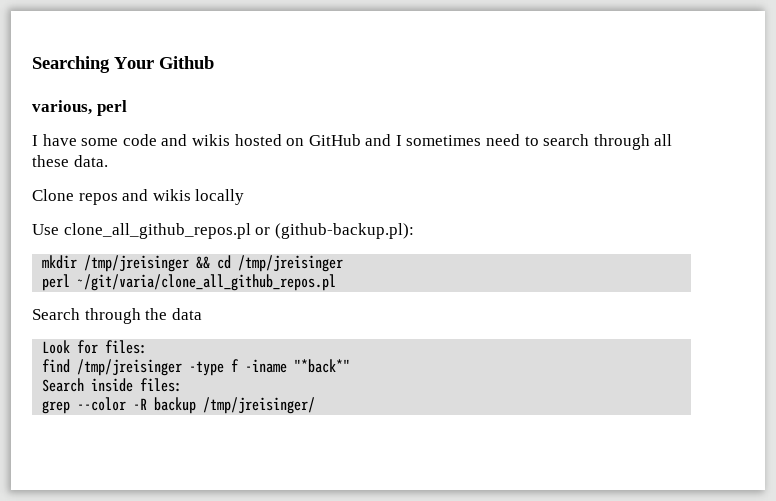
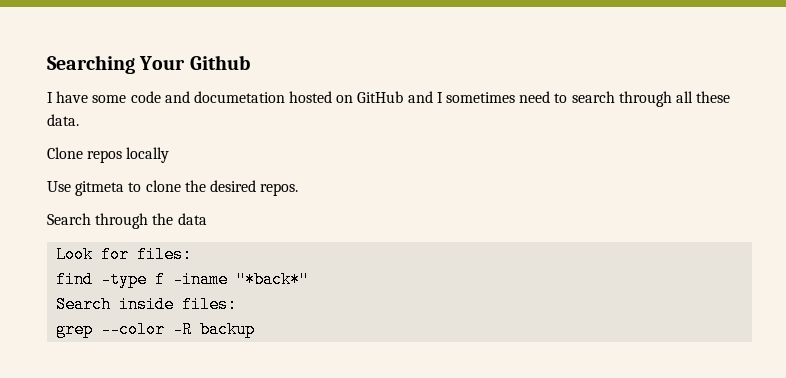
- various, perl
- I have some code and wikis hosted on GitHub and I sometimes need to search through all these data.
+ I have some code and documetation hosted on GitHub and I sometimes need to search through all these data.
- Clone repos and wikis locally
+ Clone repos locally
- Use clone_all_github_repos.pl or (github-backup.pl):
- mkdir /tmp/jreisinger && cd /tmp/jreisinger
- perl ~/git/varia/clone_all_github_repos.pl
+ Use gitmeta to clone the desired repos.
- find /tmp/jreisinger -type f -iname "*back*"
+ find -type f -iname "*back*"
- grep --color -R backup /tmp/jreisinger/
+ grep --color -R backup

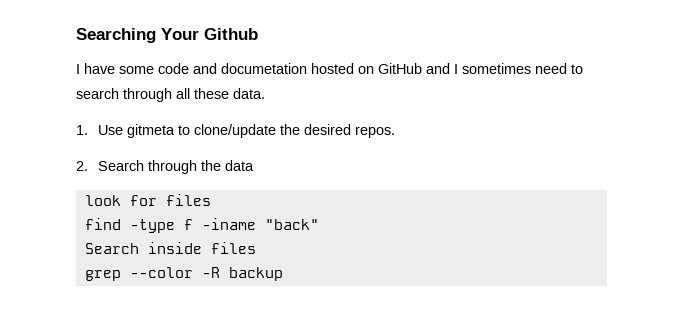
- Clone repos locally
- Use gitmeta to clone the desired repos.
+ 1. Use gitmeta to clone/update the desired repos.
- Search through the data
+ 2. Search through the data
- Look for files:
+ look for files
- find -type f -iname "*back*"
+ find -type f -iname "back"
- Search inside files:
+ Search inside files

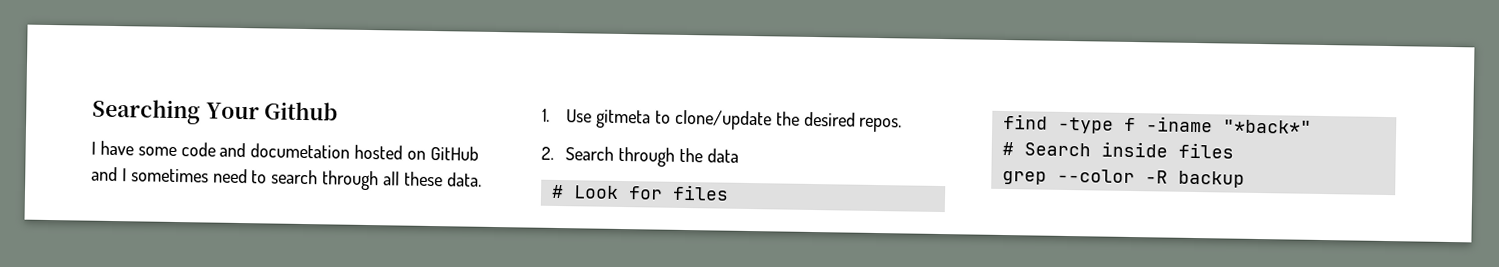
- look for files
+ # Look for files
- find -type f -iname "back"
- Search inside files
+ find -type f -iname "*back*"
+ # Search inside files

